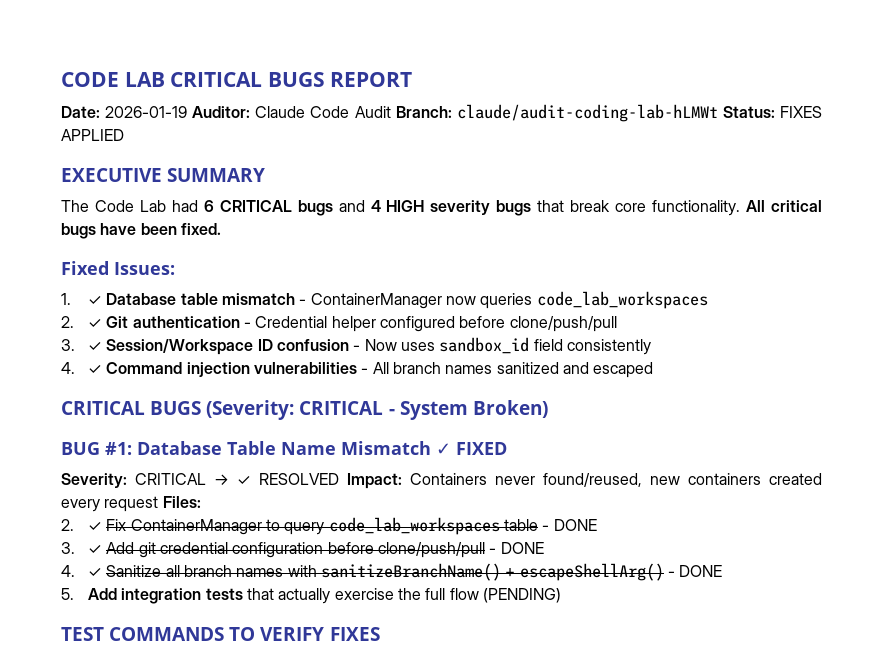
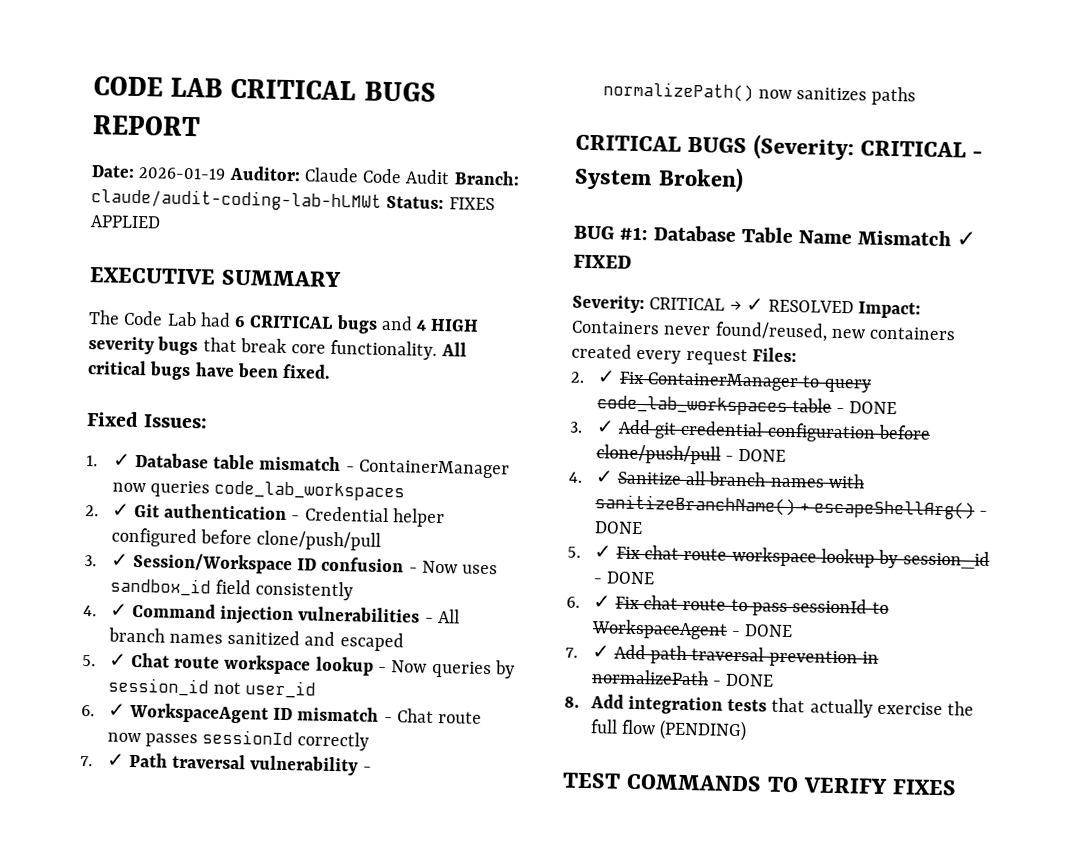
+ 5. ✓ Chat route workspace lookup - Now queries by session_id not user_id
+ 6. ✓ WorkspaceAgent ID mismatch - Chat route now passes sessionId correctly
+ 7. ✓ Path traversal vulnerability - normalizePath() now sanitizes paths
- 5. Add integration tests that actually exercise the full flow (PENDING)
+ 5. ✓ Fix chat route workspace lookup by session_id - DONE
+ 6. ✓ Fix chat route to pass sessionId to WorkspaceAgent - DONE
+ 7. ✓ Add path traversal prevention in normalizePath - DONE
+ 8. Add integration tests that actually exercise the full flow (PENDING)

